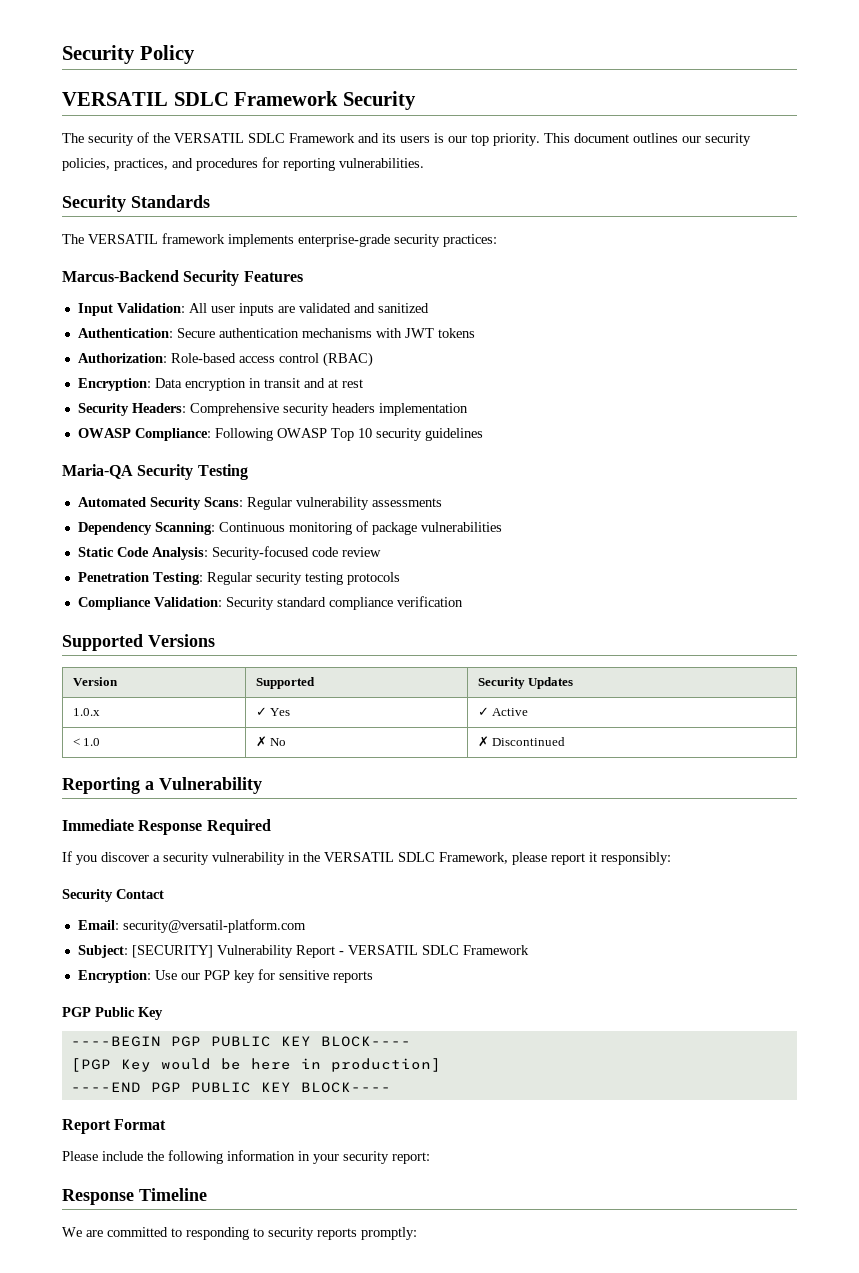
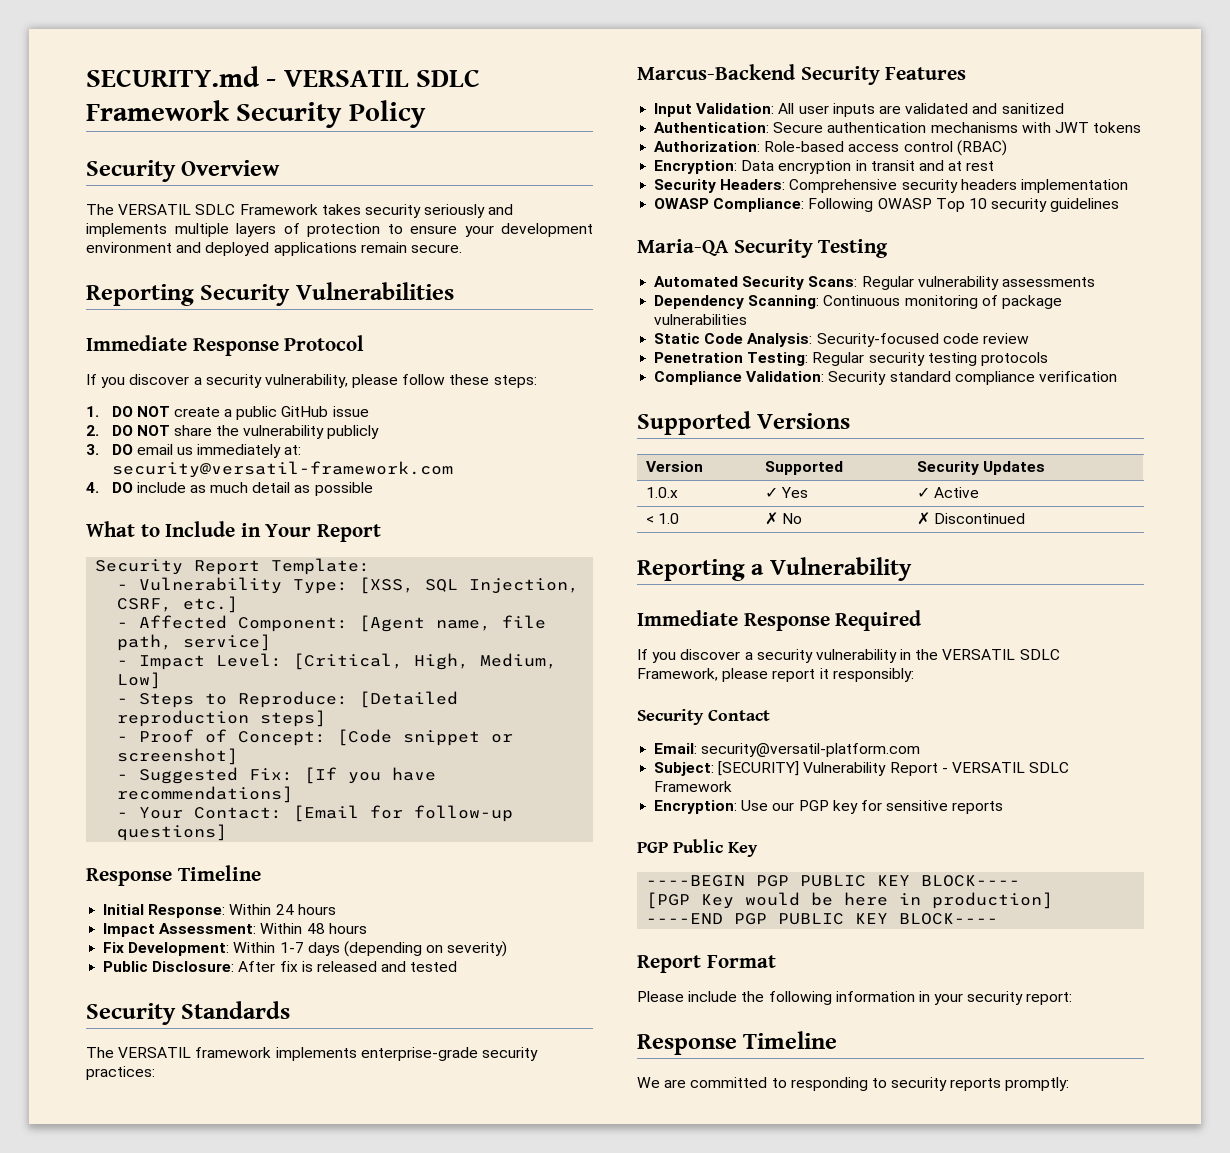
- Security Policy
- VERSATIL SDLC Framework Security
- The security of the VERSATIL SDLC Framework and its users is our top priority. This document outlines our security policies, practices, and procedures for reporting vulnerabilities.
+ SECURITY.md - VERSATIL SDLC Framework Security Policy
+ Security Overview
+ The VERSATIL SDLC Framework takes security seriously and implements multiple layers of protection to ensure your development environment and deployed applications remain secure.
+ Reporting Security Vulnerabilities
+ Immediate Response Protocol
+ If you discover a security vulnerability, please follow these steps:
+ 1. DO NOT create a public GitHub issue
+ 2. DO NOT share the vulnerability publicly
+ 3. DO email us immediately at: security@versatil-framework.com
+ 4. DO include as much detail as possible
+ What to Include in Your Report
+ Security Report Template:
+ - Vulnerability Type: [XSS, SQL Injection, CSRF, etc.]
+ - Affected Component: [Agent name, file path, service]
+ - Impact Level: [Critical, High, Medium, Low]
+ - Steps to Reproduce: [Detailed reproduction steps]
+ - Proof of Concept: [Code snippet or screenshot]
+ - Suggested Fix: [If you have recommendations]
+ - Your Contact: [Email for follow-up questions]
+ Response Timeline
+ Initial Response: Within 24 hours
+ Impact Assessment: Within 48 hours
+ Fix Development: Within 1-7 days (depending on severity)
+ Public Disclosure: After fix is released and tested

